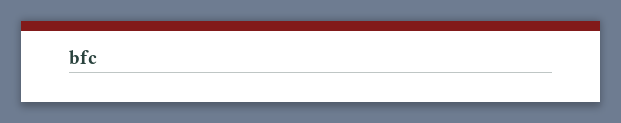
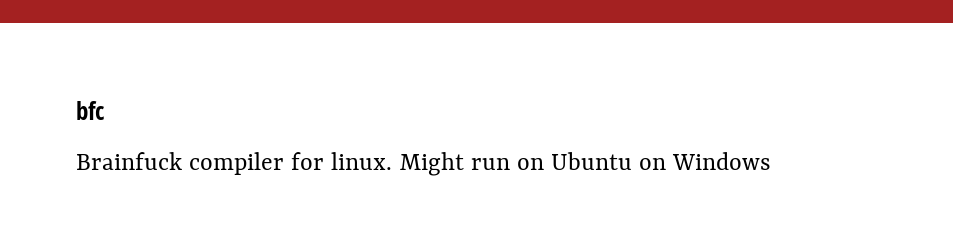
+ Brainfuck compiler for linux. Might run on Ubuntu on Windows

